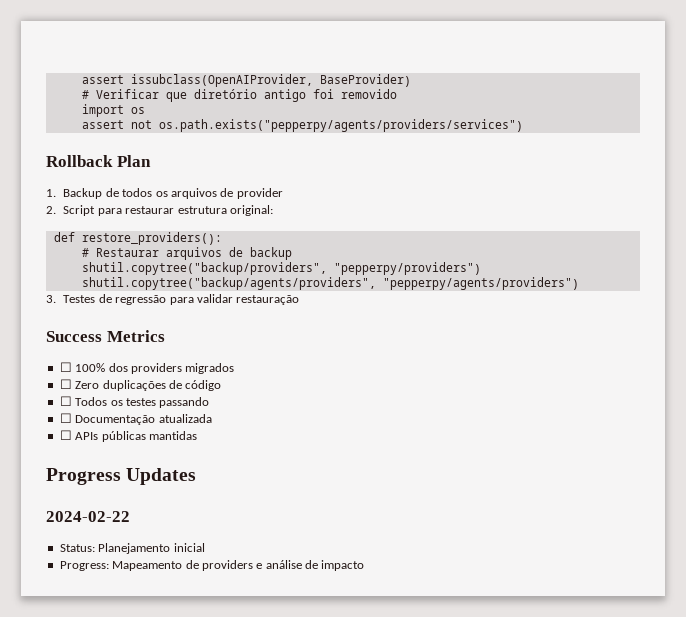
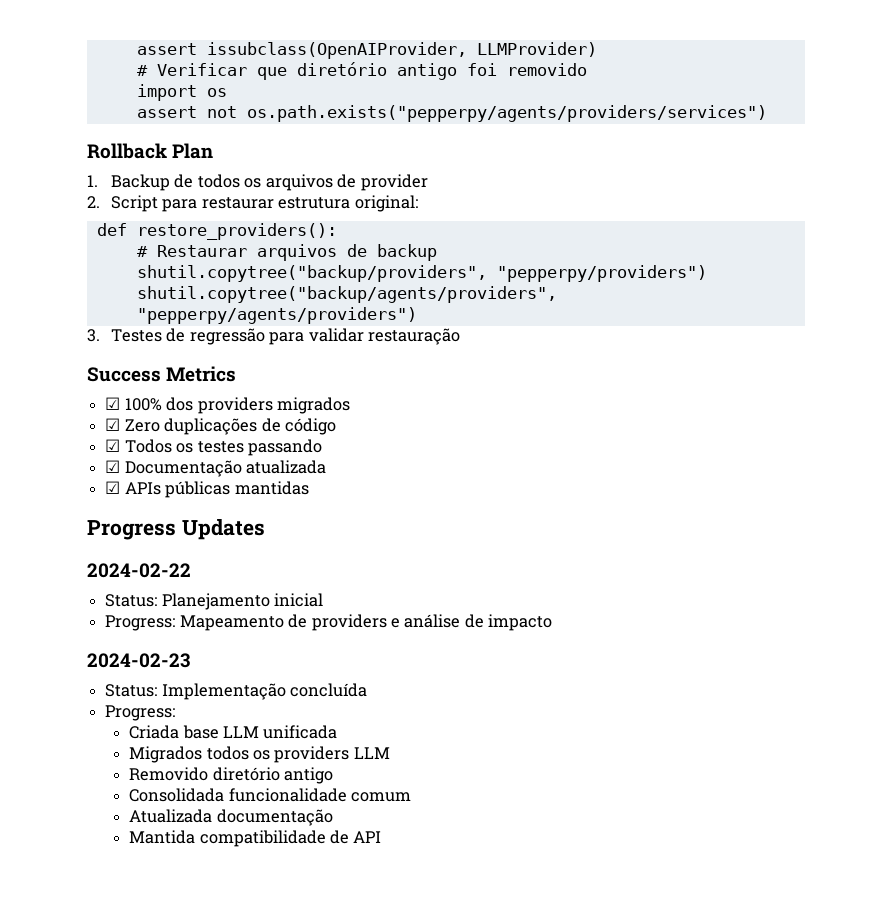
- assert issubclass(OpenAIProvider, BaseProvider)
+ assert issubclass(OpenAIProvider, LLMProvider)
- ☐ 100% dos providers migrados
+ ☑ 100% dos providers migrados
- ☐ Zero duplicações de código
+ ☑ Zero duplicações de código
- ☐ Todos os testes passando
+ ☑ Todos os testes passando
- ☐ Documentação atualizada
+ ☑ Documentação atualizada
- ☐ APIs públicas mantidas
+ ☑ APIs públicas mantidas
+ 2024-02-23
+ Status: Implementação concluída
+ Progress:
+ Criada base LLM unificada
+ Migrados todos os providers LLM
+ Removido diretório antigo
+ Consolidada funcionalidade comum
+ Atualizada documentação
+ Mantida compatibilidade de API

